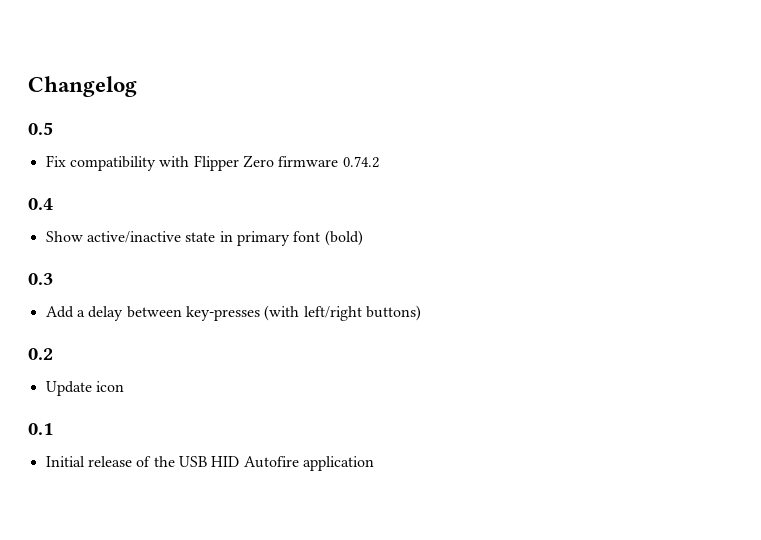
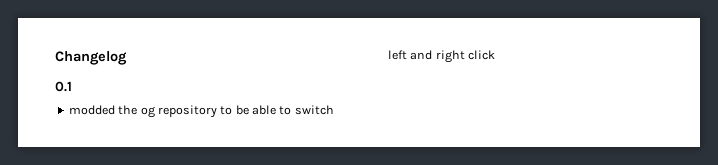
- 0.5
- Fix compatibility with Flipper Zero firmware 0.74.2
- 0.4
- Show active/inactive state in primary font (bold)
- 0.3
- Add a delay between key-presses (with left/right buttons)
- 0.2
- Update icon
  0.1
- Initial release of the USB HID Autofire application
+ modded the og repository to be able to switch left and right click

